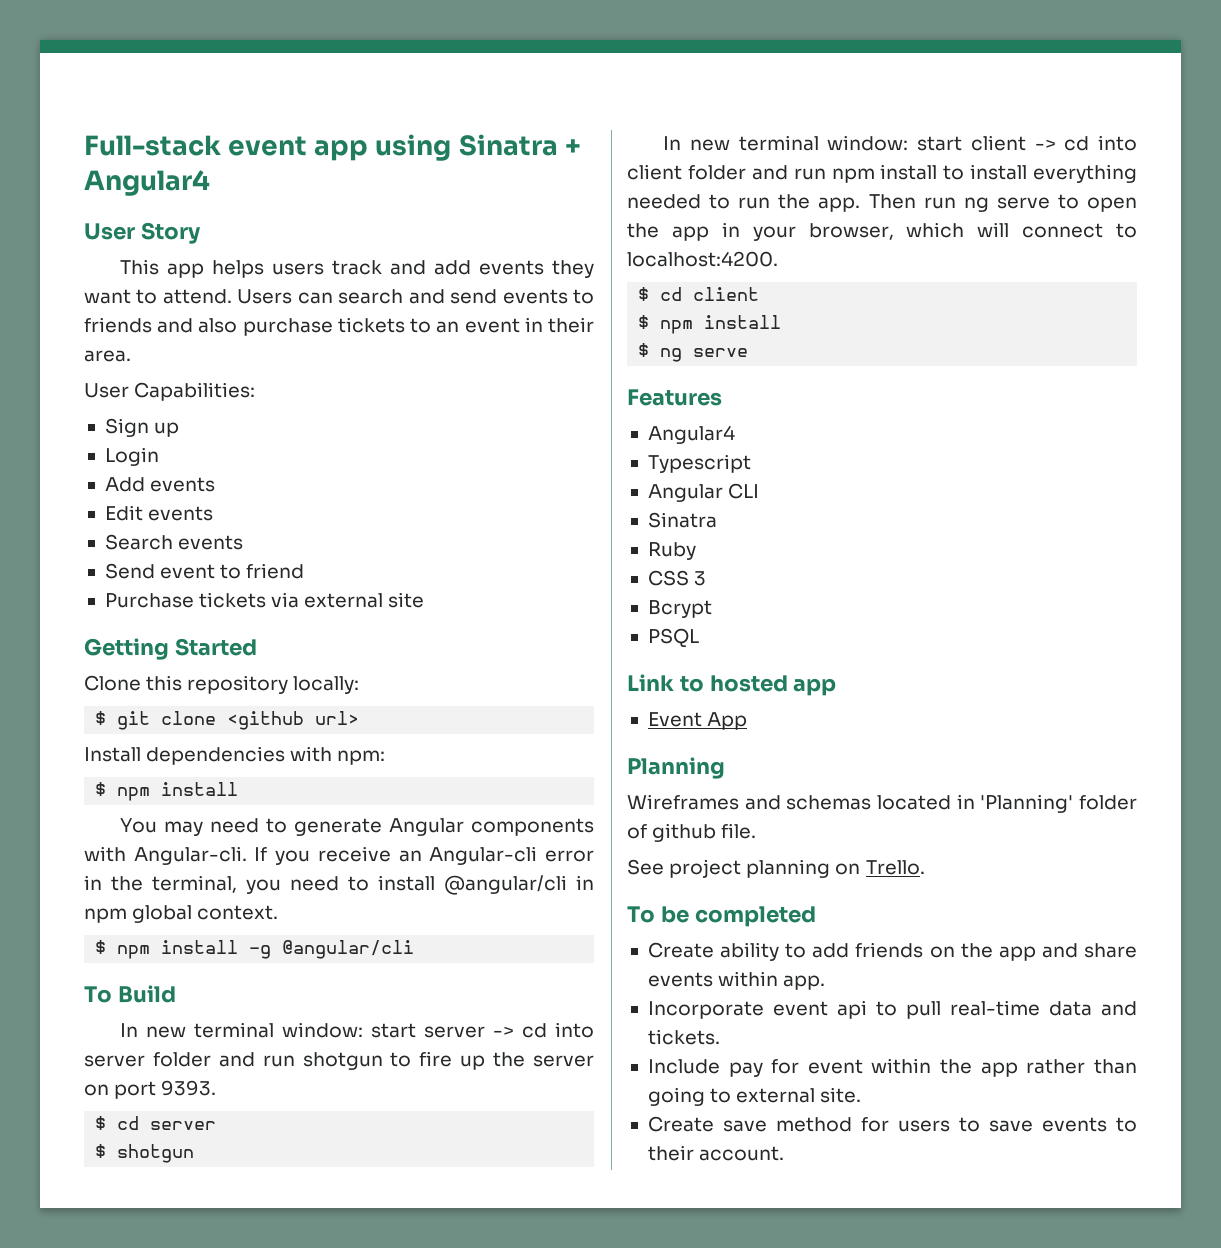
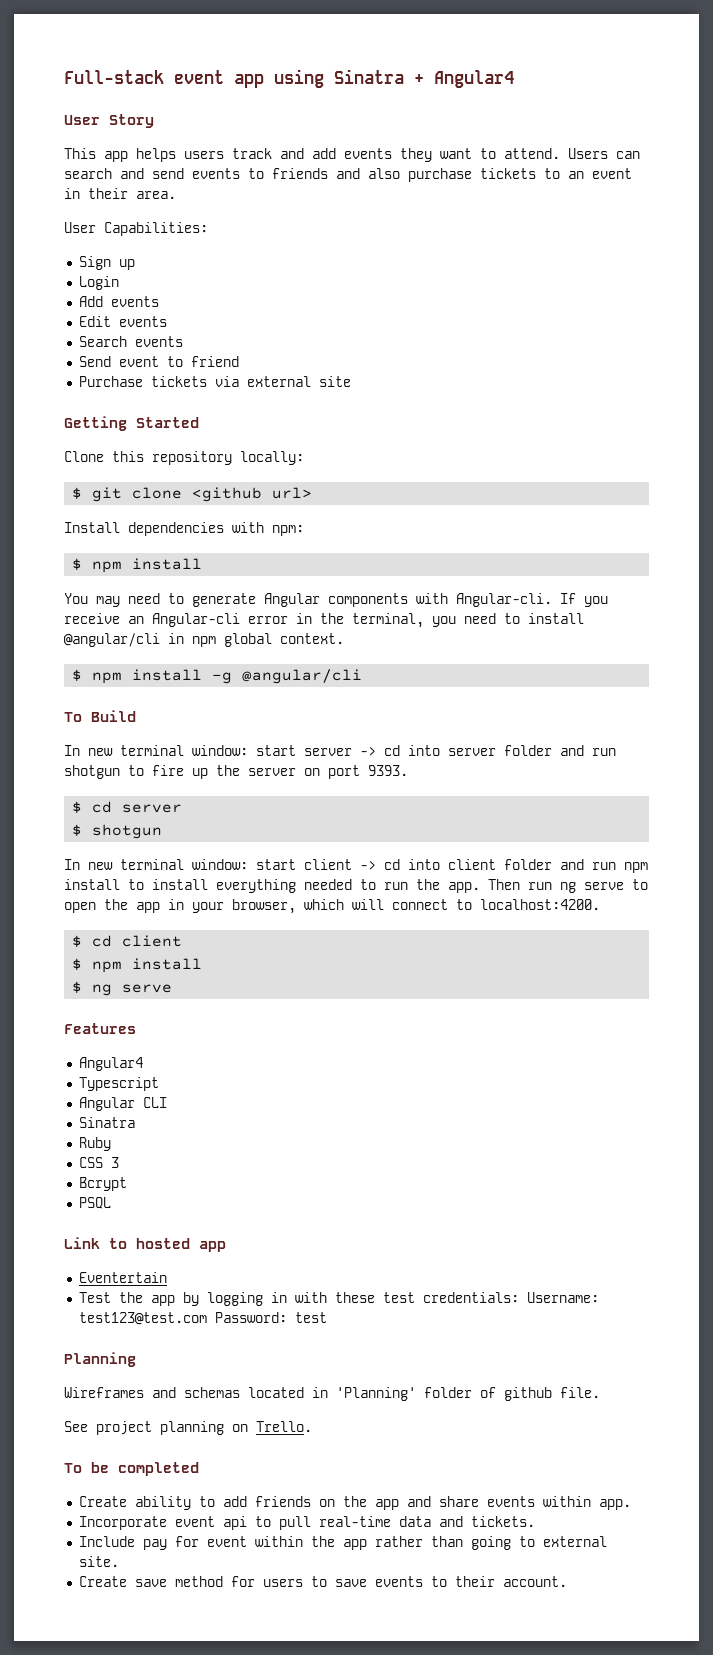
- Event App
+ Eventertain
+ Test the app by logging in with these test credentials: Username: test123@test.com Password: test

